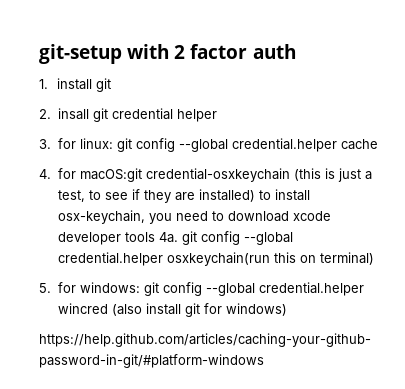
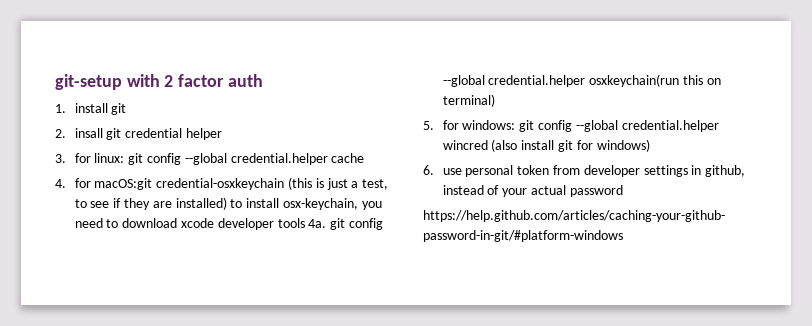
+ 6. use personal token from developer settings in github, instead of your actual password

